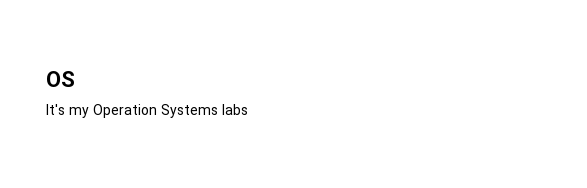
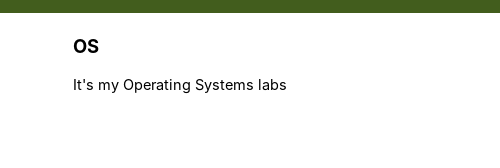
- It's my Operation Systems labs
+ It's my Operating Systems labs

